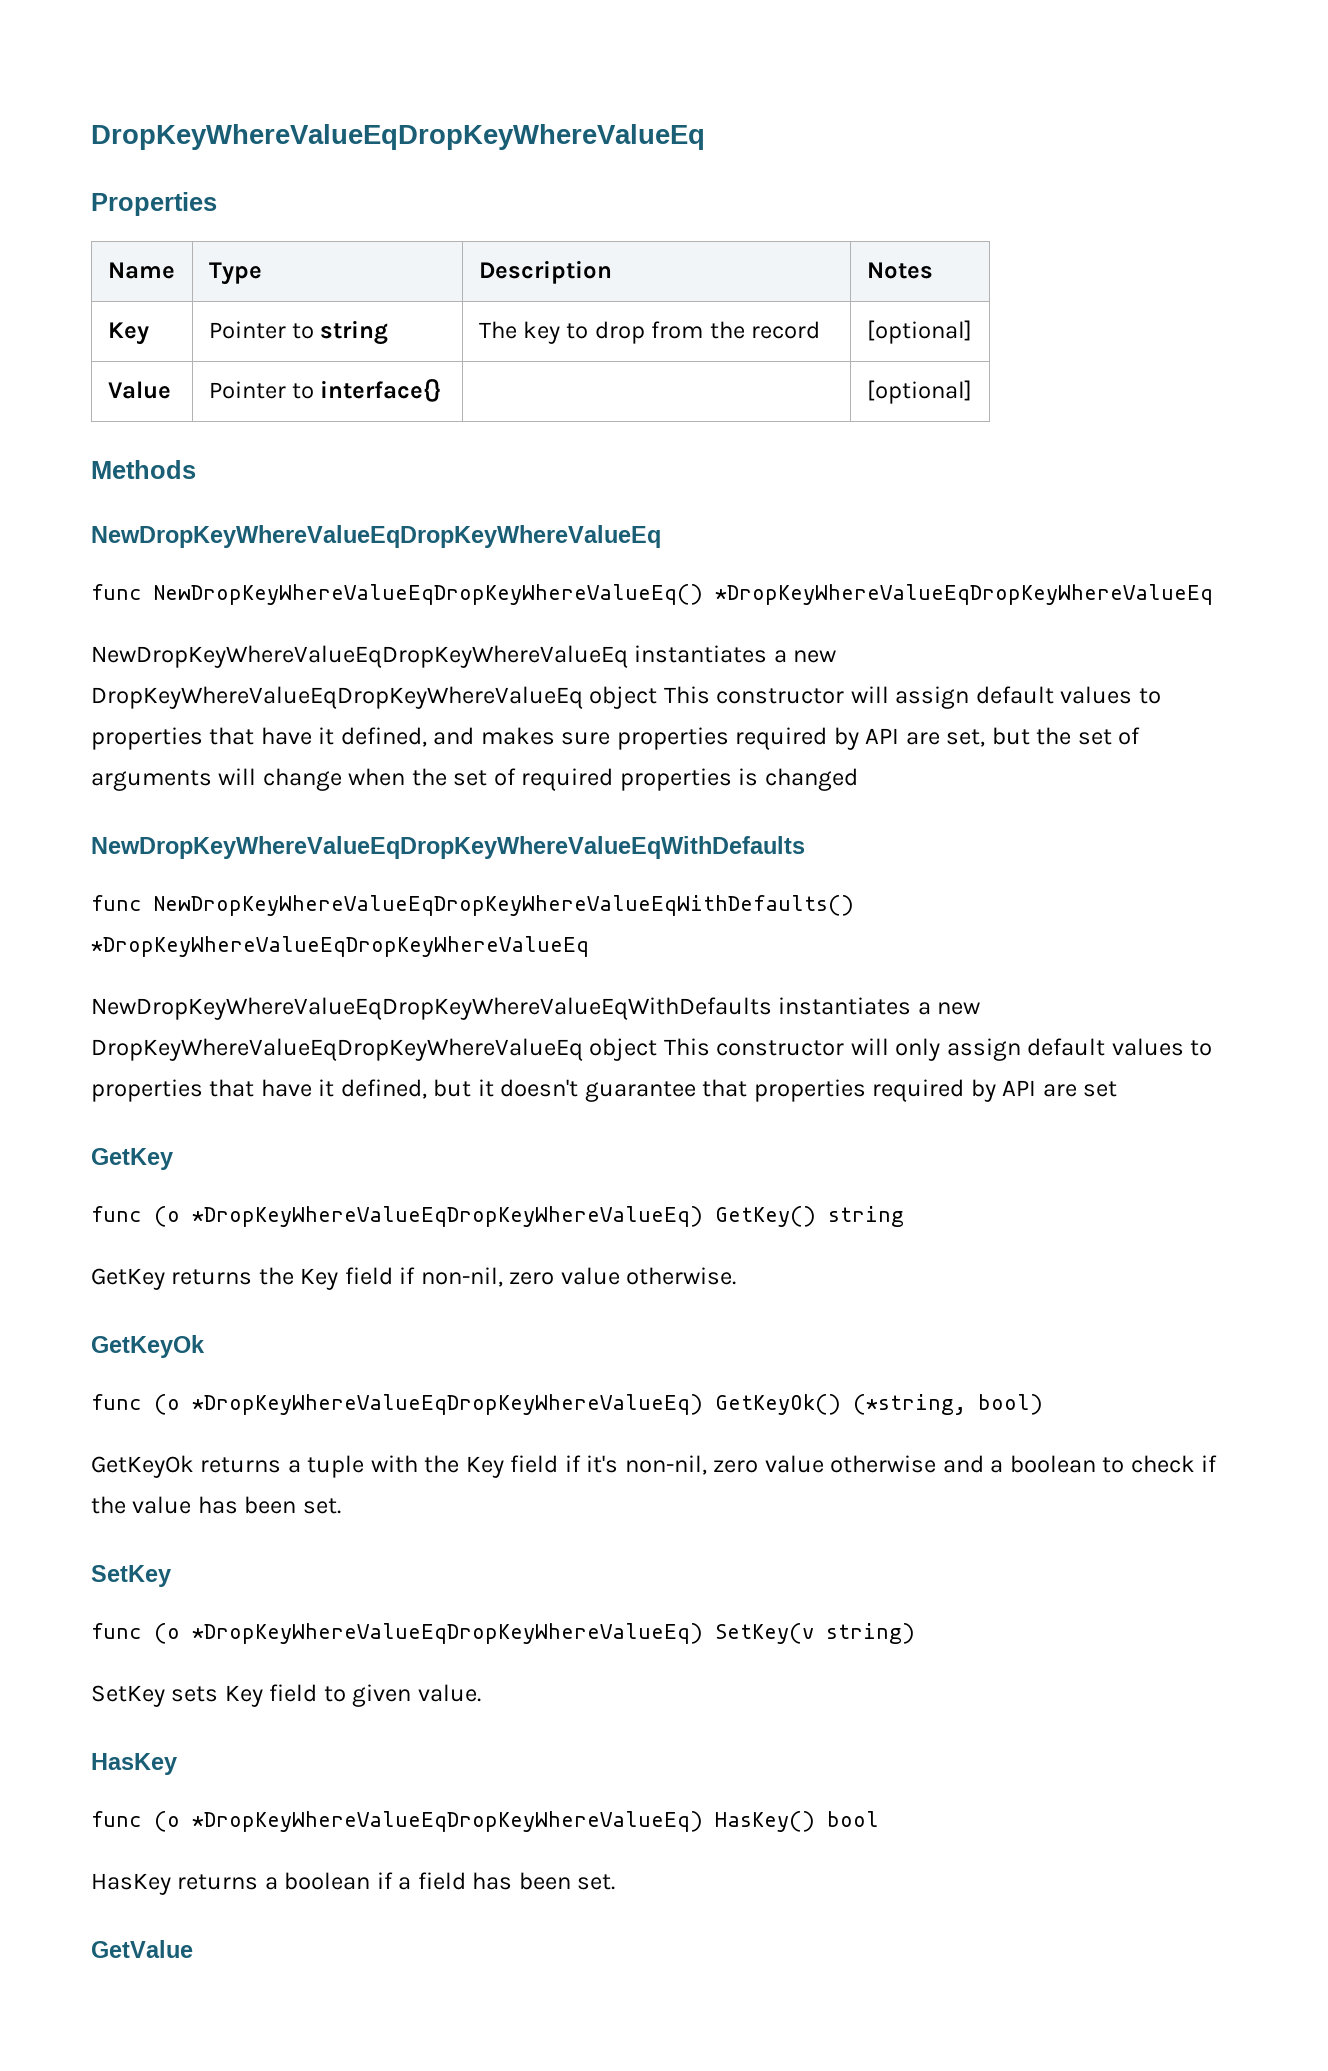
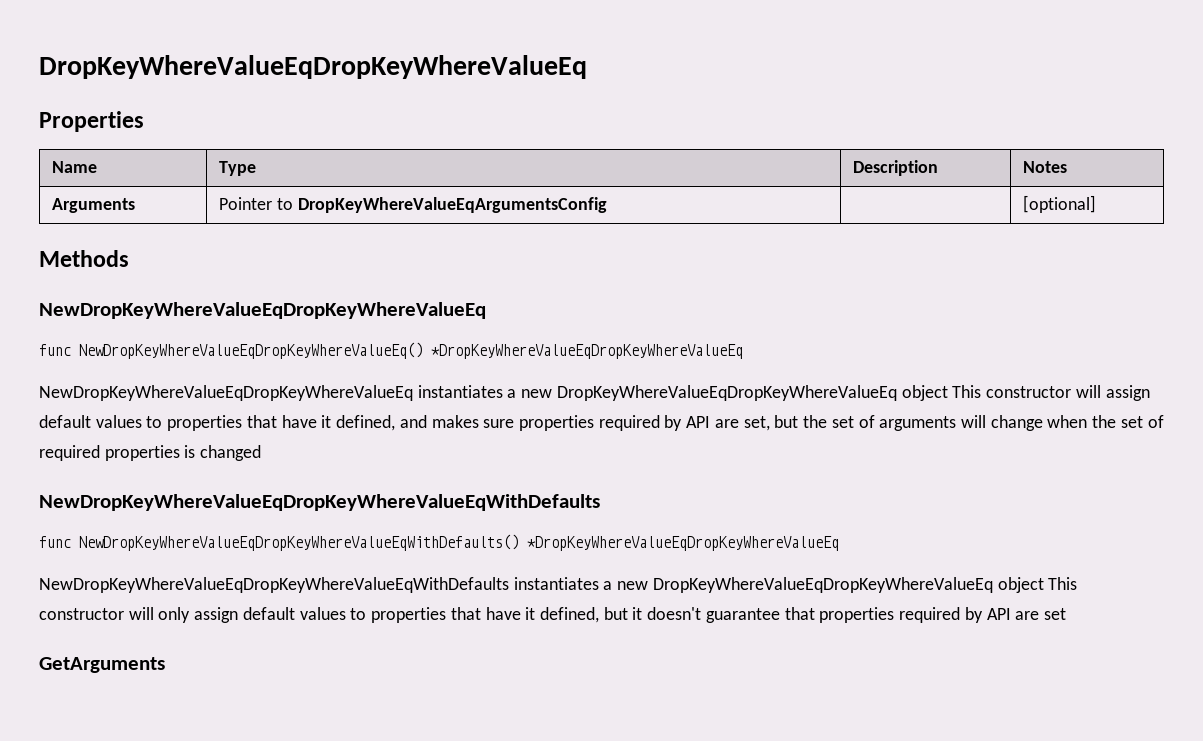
- Key | Pointer to string | The key to drop from the record | [optional]
- Value | Pointer to interface{} | | [optional]
+ Arguments | Pointer to DropKeyWhereValueEqArgumentsConfig | | [optional]
  NewDropKeyWhereValueEqDropKeyWhereValueEqWithDefaults instantiates a new DropKeyWhereValueEqDropKeyWhereValueEq object This constructor will only assign default values to properties that have it defined, but it doesn't guarantee that properties required by API are set
- GetKey
- func (o *DropKeyWhereValueEqDropKeyWhereValueEq) GetKey() string
- GetKey returns the Key field if non-nil, zero value otherwise.
- GetKeyOk
- func (o *DropKeyWhereValueEqDropKeyWhereValueEq) GetKeyOk() (*string, bool)
- GetKeyOk returns a tuple with the Key field if it's non-nil, zero value otherwise and a boolean to check if the value has been set.
- SetKey
- func (o *DropKeyWhereValueEqDropKeyWhereValueEq) SetKey(v string)
- SetKey sets Key field to given value.
- HasKey
- func (o *DropKeyWhereValueEqDropKeyWhereValueEq) HasKey() bool
- HasKey returns a boolean if a field has been set.
- GetValue
+ GetArguments

